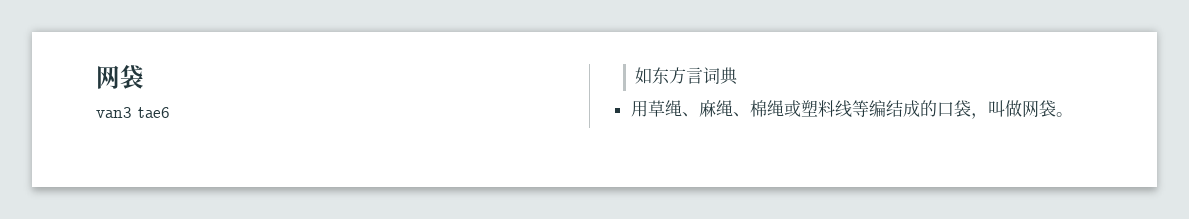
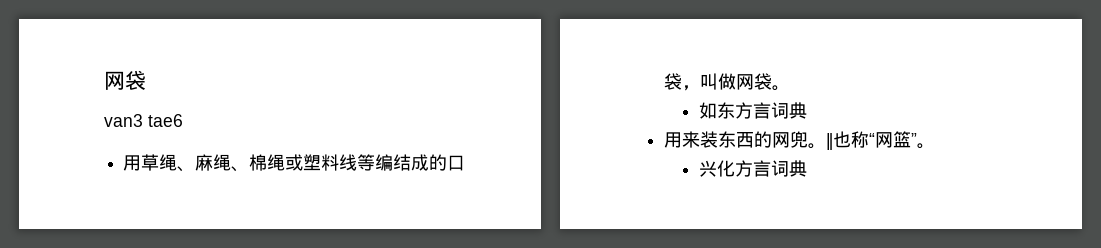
- 如东方言词典
+ 如东方言词典
+ 用来装东西的网兜。‖也称“网篮”。
+ 兴化方言词典

